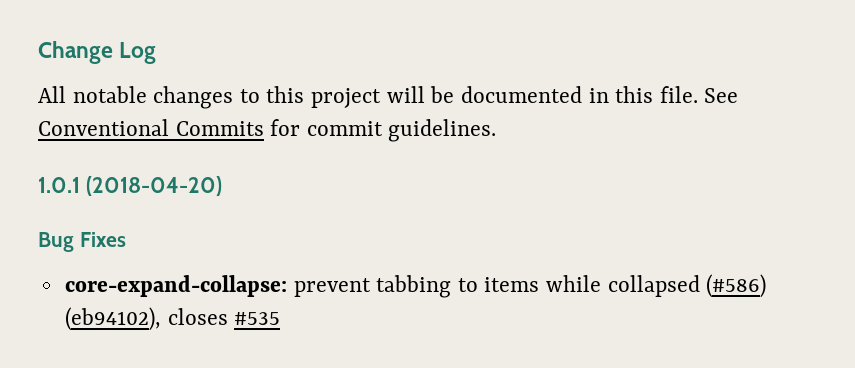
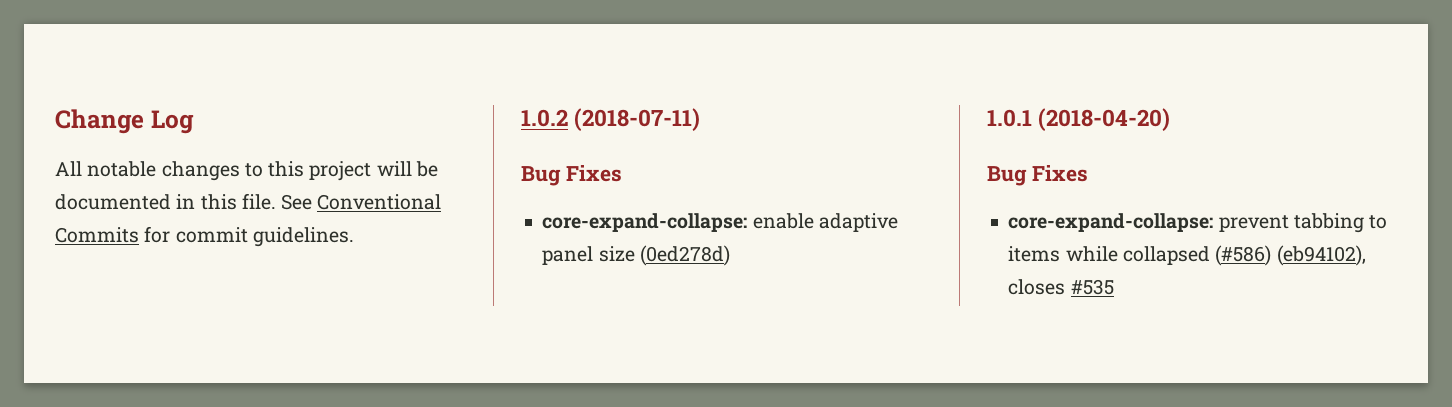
+ 1.0.2 (2018-07-11)
+ Bug Fixes
+ core-expand-collapse: enable adaptive panel size (0ed278d)

